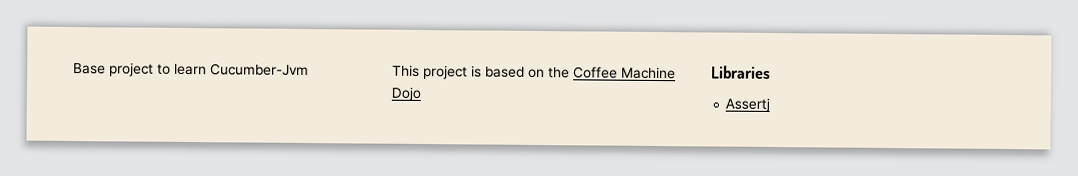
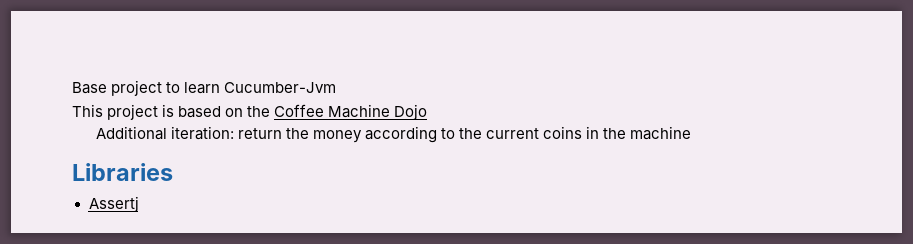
+ Additional iteration: return the money according to the current coins in the machine

